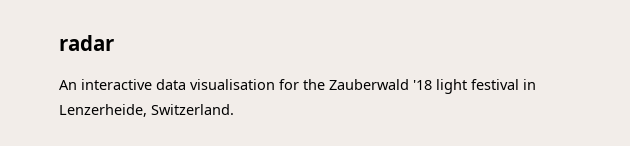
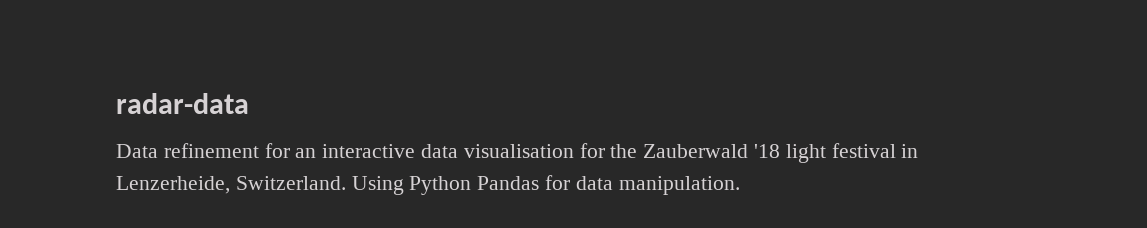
- radar
- An interactive data visualisation for the Zauberwald '18 light festival in Lenzerheide, Switzerland.
+ radar-data
+ Data refinement for an interactive data visualisation for the Zauberwald '18 light festival in Lenzerheide, Switzerland.
+ Using Python Pandas for data manipulation.

